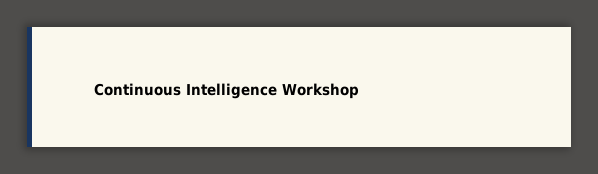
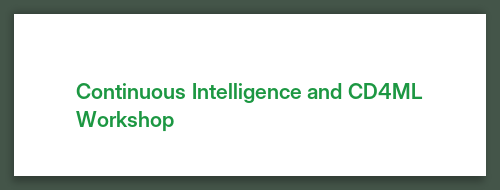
- Continuous Intelligence Workshop
+ Continuous Intelligence and CD4ML Workshop

